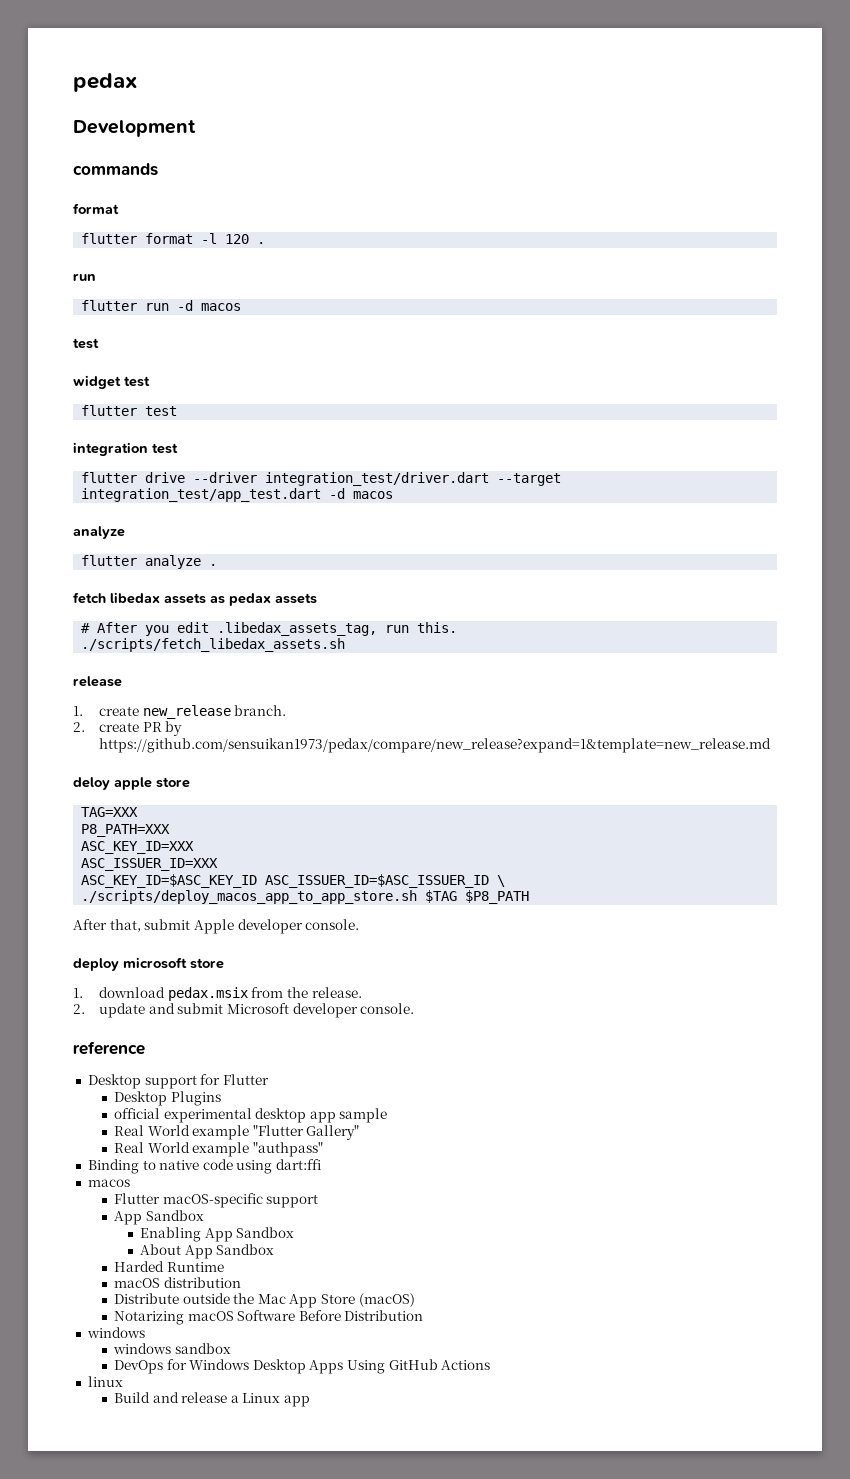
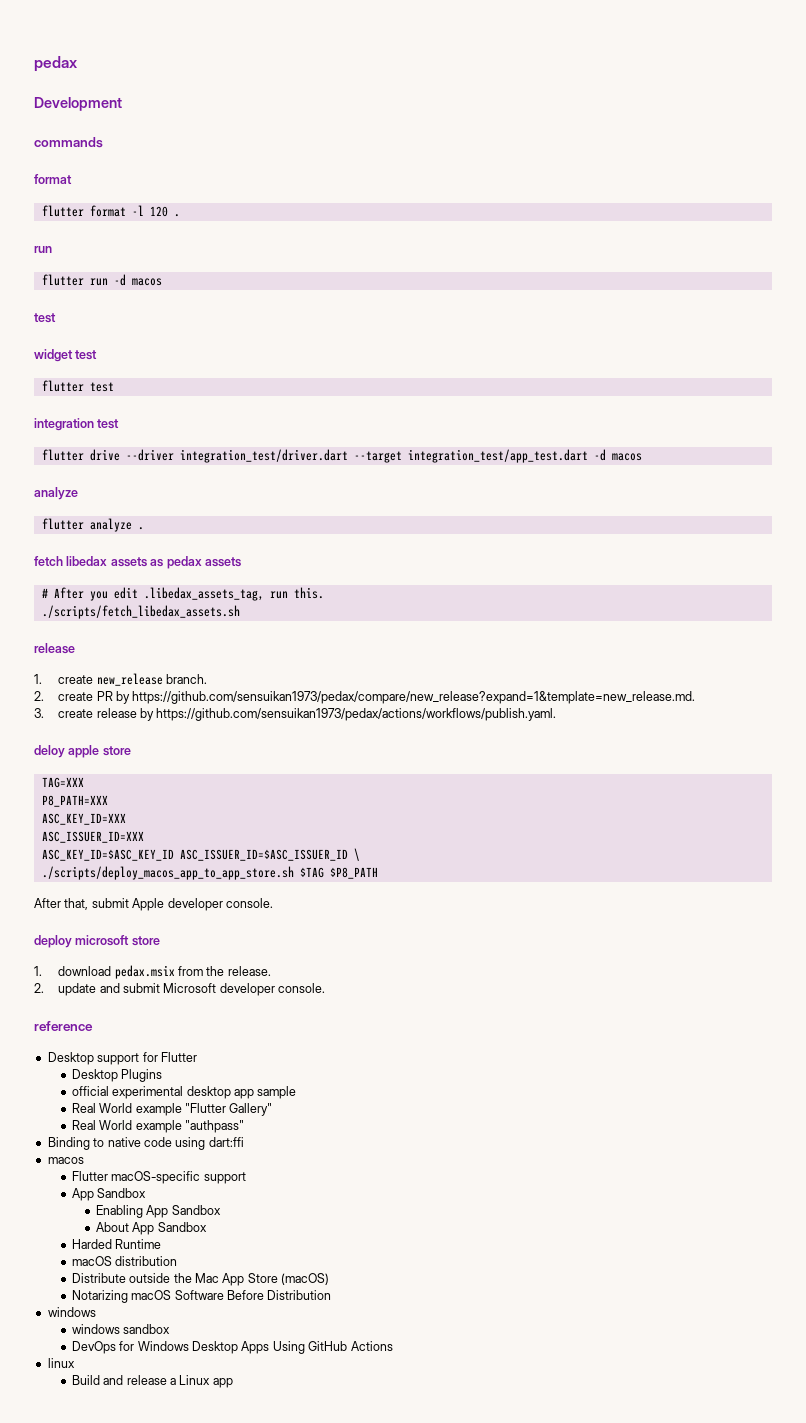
- 2. create PR by https://github.com/sensuikan1973/pedax/compare/new_release?expand=1&template=new_release.md
+ 2. create PR by https://github.com/sensuikan1973/pedax/compare/new_release?expand=1&template=new_release.md.
+ 3. create release by https://github.com/sensuikan1973/pedax/actions/workflows/publish.yaml.

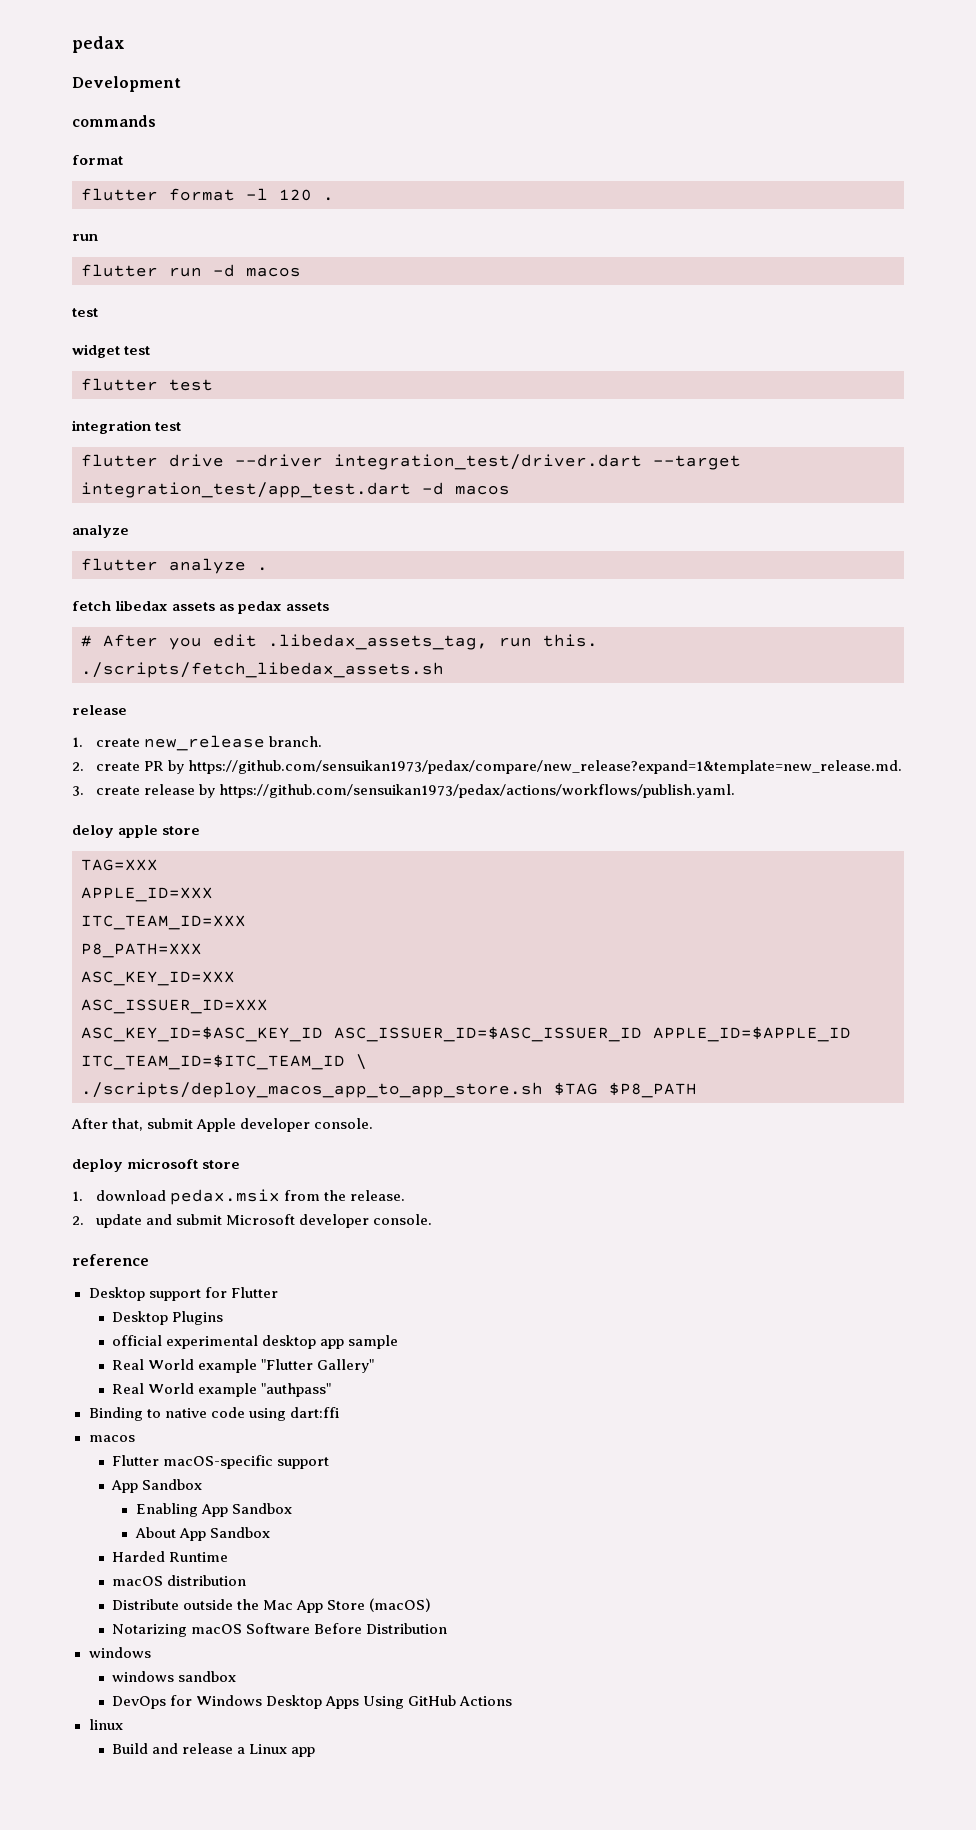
+ APPLE_ID=XXX
+ ITC_TEAM_ID=XXX
- ASC_KEY_ID=$ASC_KEY_ID ASC_ISSUER_ID=$ASC_ISSUER_ID \
+ ASC_KEY_ID=$ASC_KEY_ID ASC_ISSUER_ID=$ASC_ISSUER_ID APPLE_ID=$APPLE_ID ITC_TEAM_ID=$ITC_TEAM_ID \

